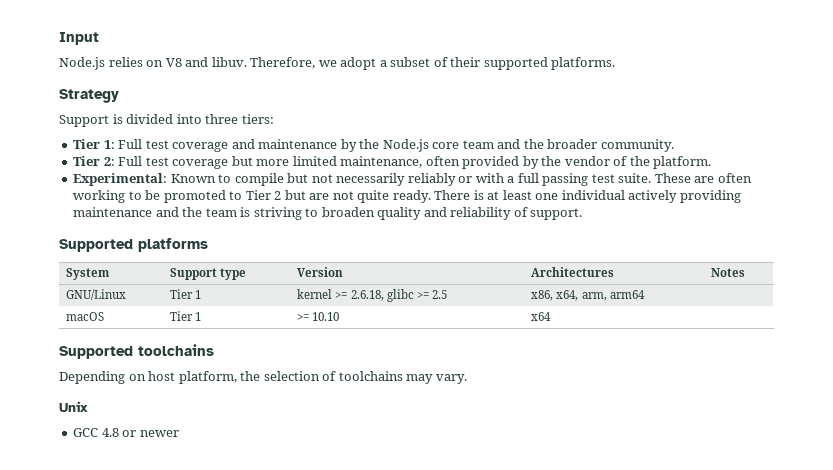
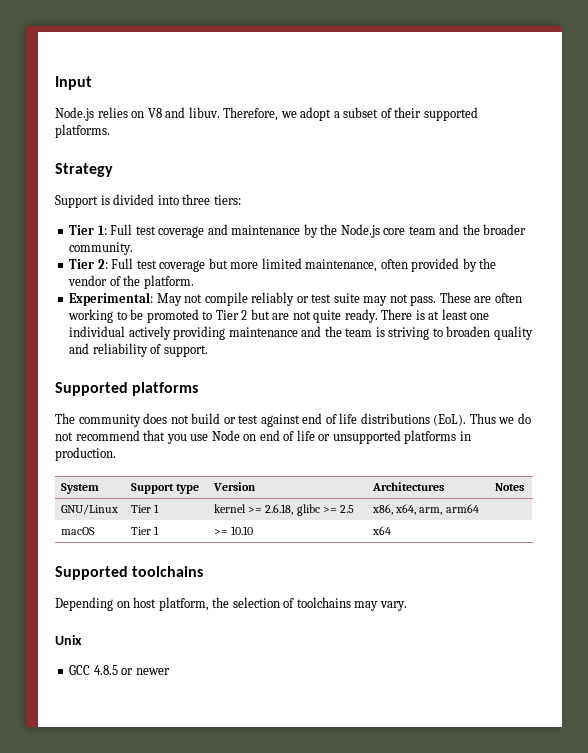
- Experimental: Known to compile but not necessarily reliably or with a full passing test suite.
+ Experimental: May not compile reliably or test suite may not pass.
+ The community does not build or test against end of life distributions (EoL). Thus we do not recommend that you use Node on end of life or unsupported platforms in production.
- GCC 4.8 or newer
+ GCC 4.8.5 or newer

